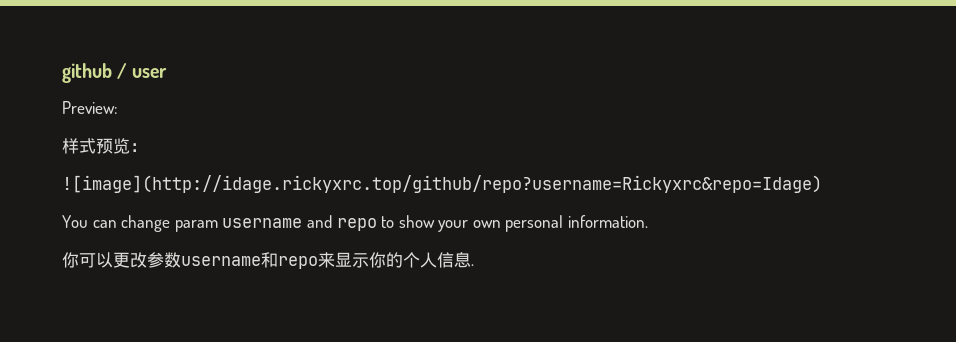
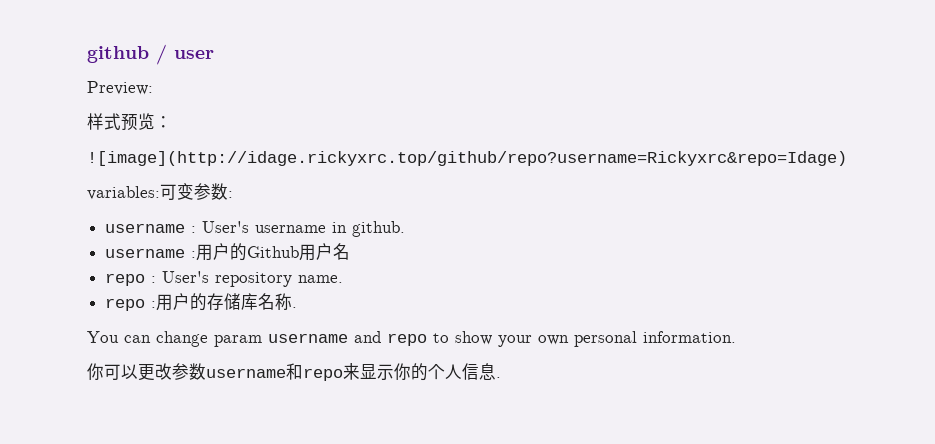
+ variables:可变参数:
+ username : User's username in github.
+ username :用户的Github用户名
+ repo : User's repository name.
+ repo :用户的存储库名称.

